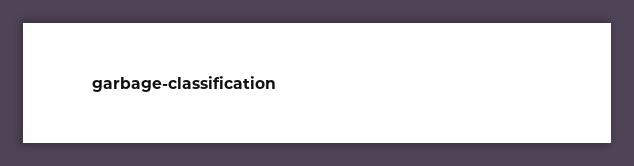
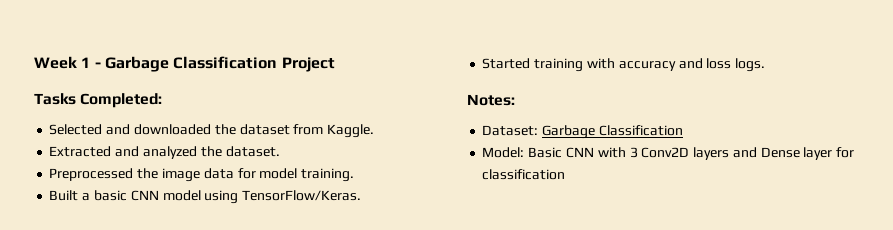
- garbage-classification
+ Week 1 - Garbage Classification Project
+ Tasks Completed:
+ Selected and downloaded the dataset from Kaggle.
+ Extracted and analyzed the dataset.
+ Preprocessed the image data for model training.
+ Built a basic CNN model using TensorFlow/Keras.
+ Started training with accuracy and loss logs.
+ Notes:
+ Dataset: Garbage Classification
+ Model: Basic CNN with 3 Conv2D layers and Dense layer for classification

